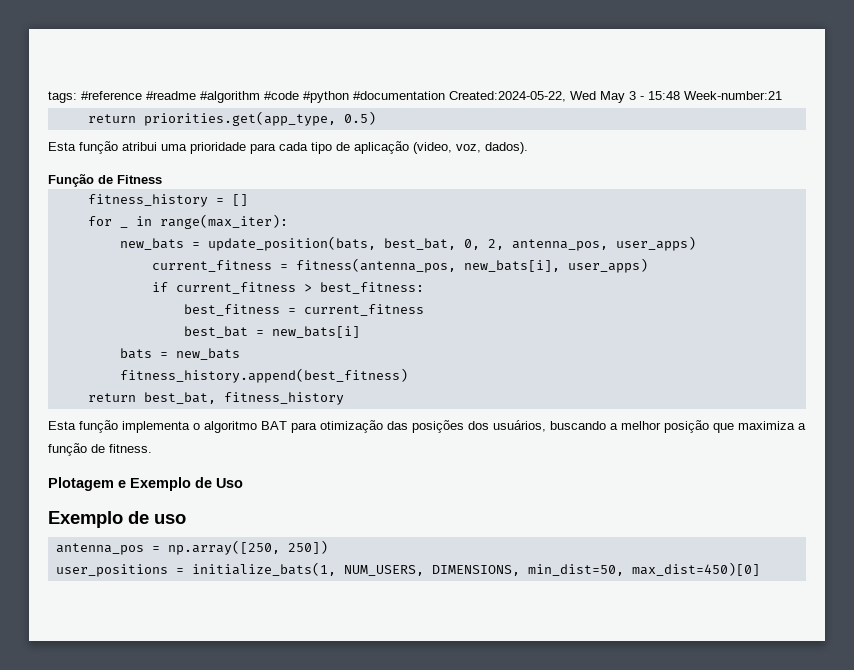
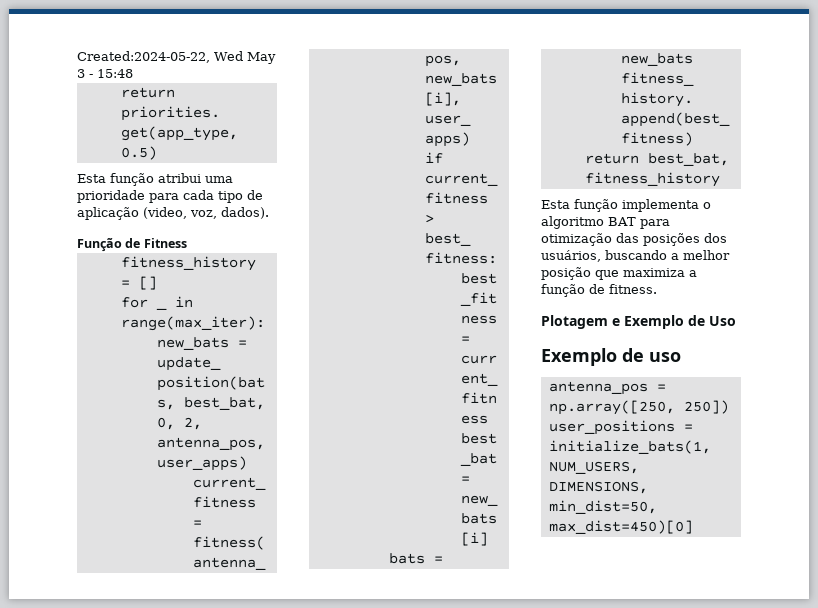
- tags: #reference #readme #algorithm #code #python #documentation Created:2024-05-22, Wed May 3 - 15:48 Week-number:21
+ Created:2024-05-22, Wed May 3 - 15:48

